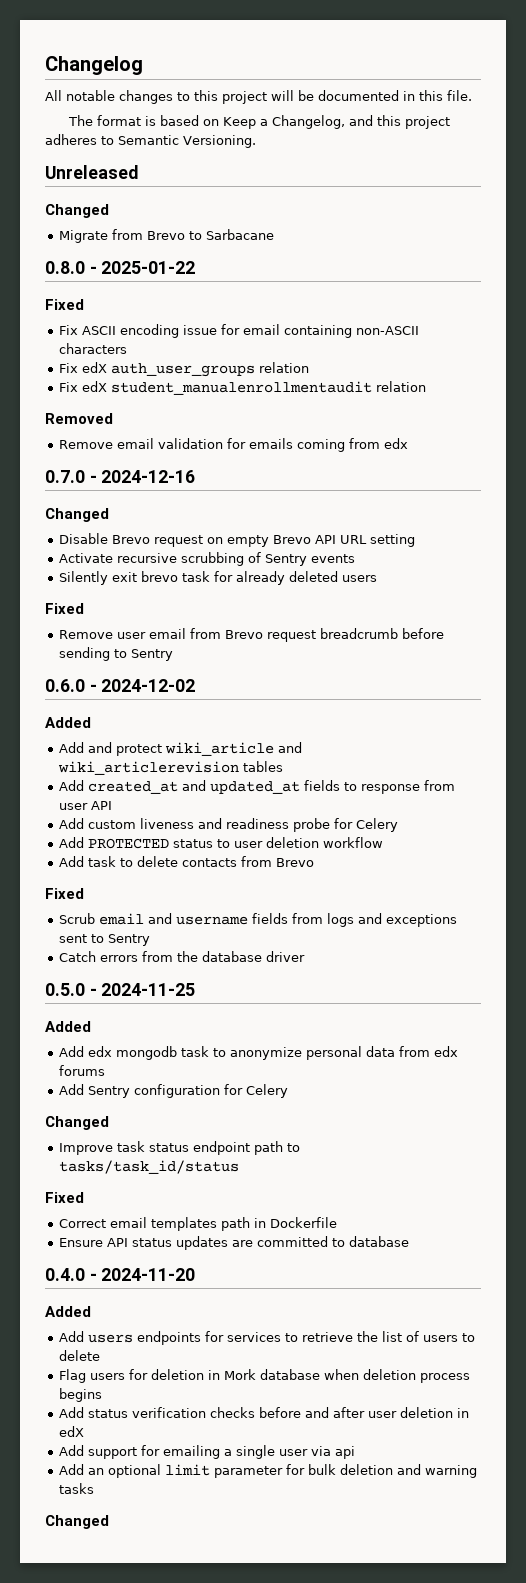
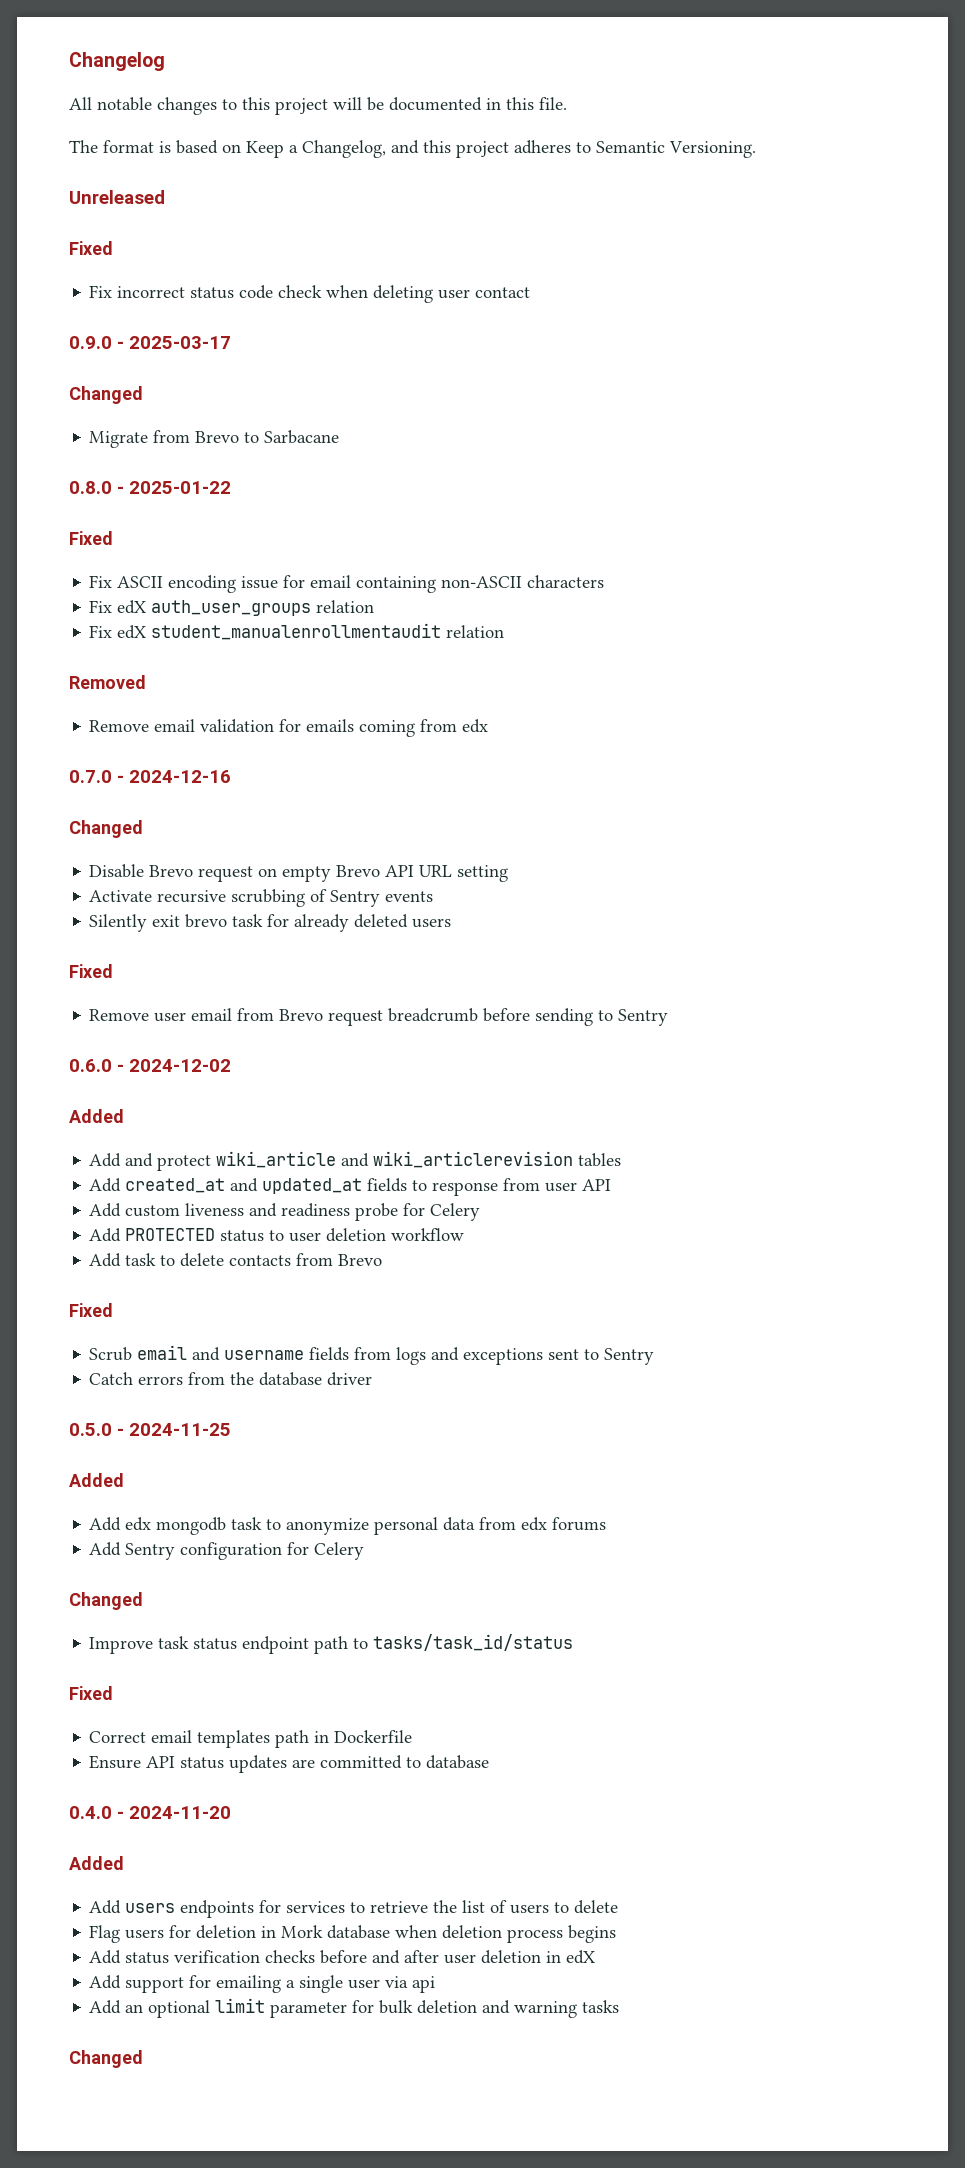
  Unreleased
+ Fixed
+ Fix incorrect status code check when deleting user contact
+ 0.9.0 - 2025-03-17

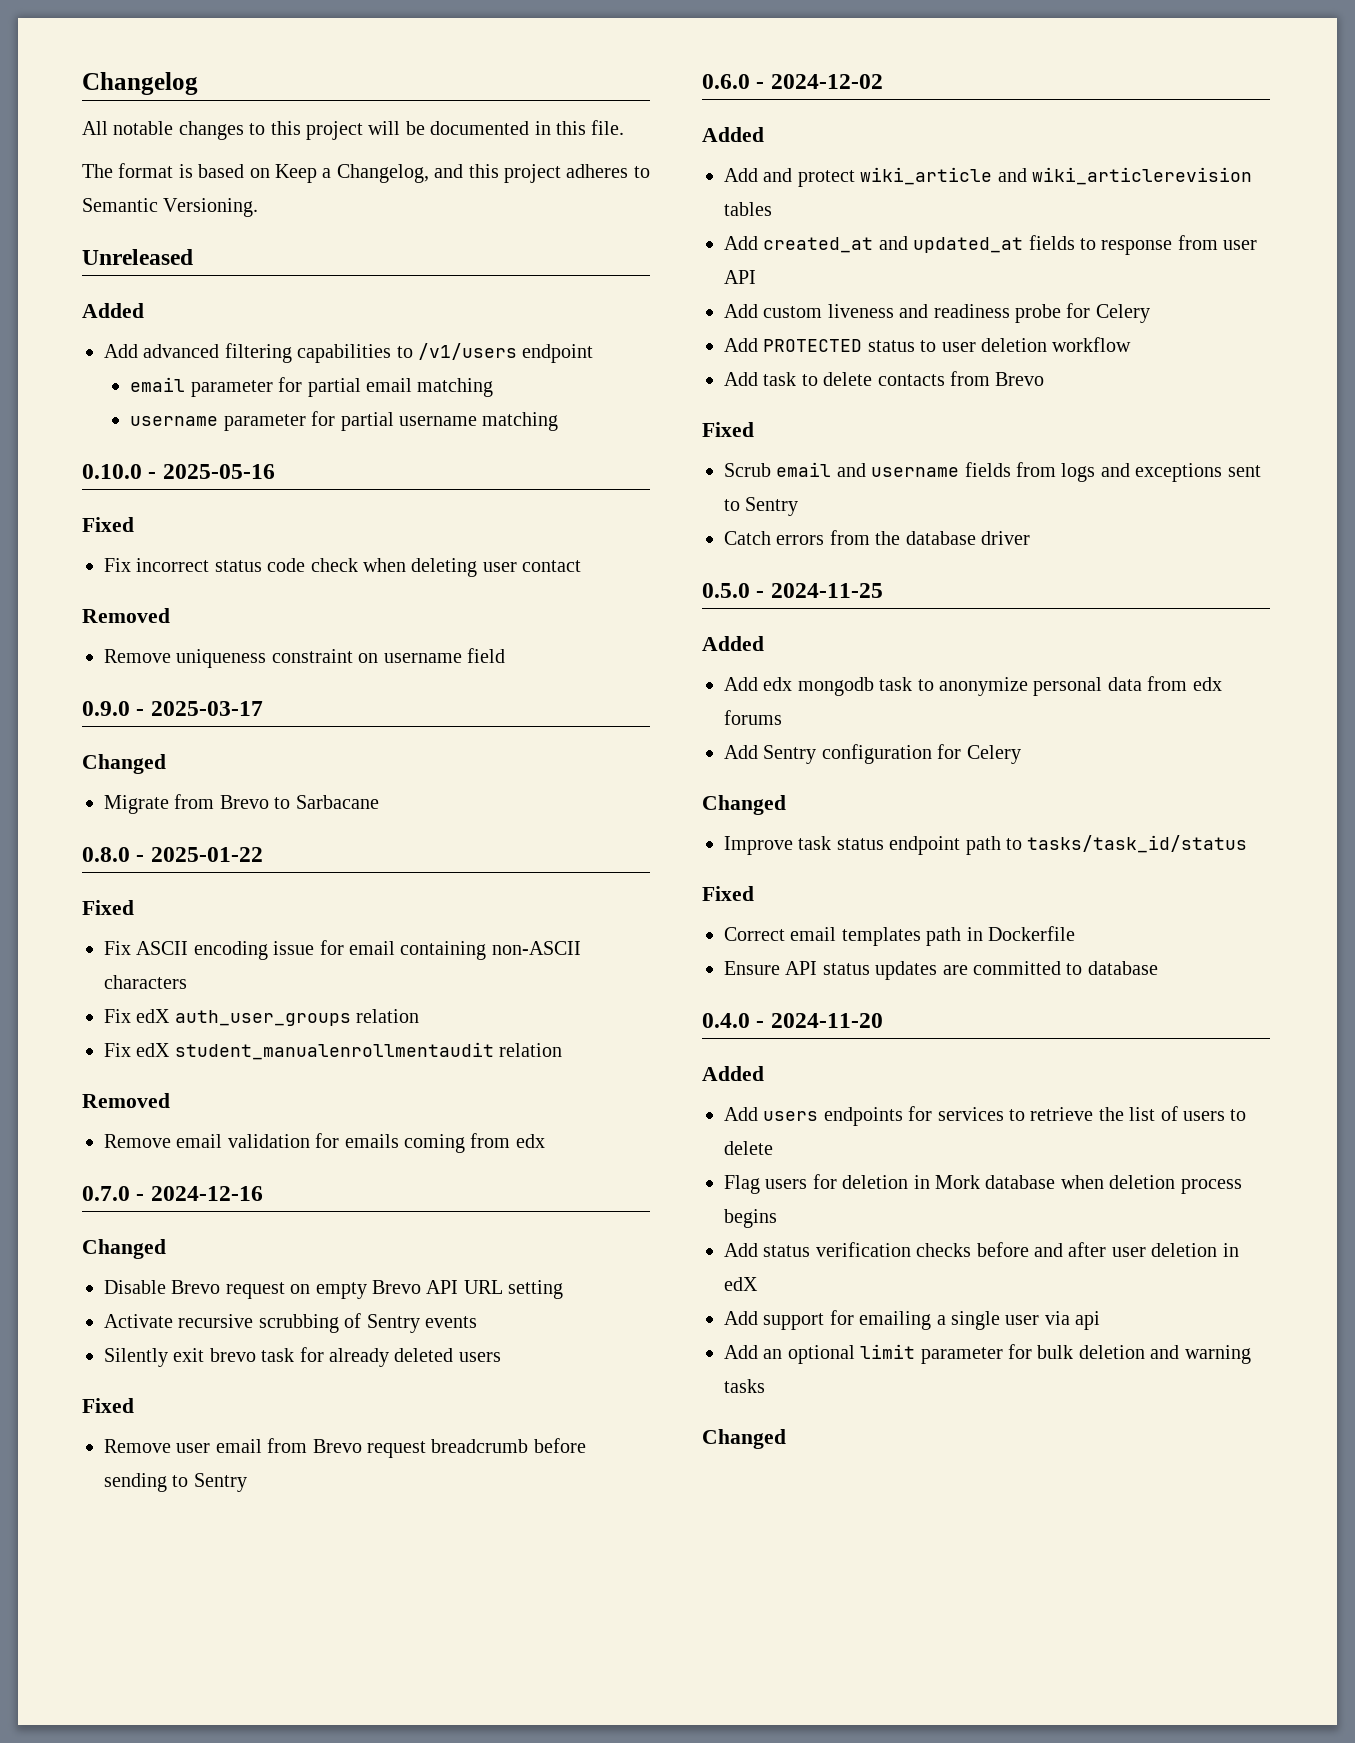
  Unreleased
+ Added
+ Add advanced filtering capabilities to /v1/users endpoint
+ email parameter for partial email matching
+ username parameter for partial username matching
+ 0.10.0 - 2025-05-16
  Fix incorrect status code check when deleting user contact
+ Removed
+ Remove uniqueness constraint on username field

